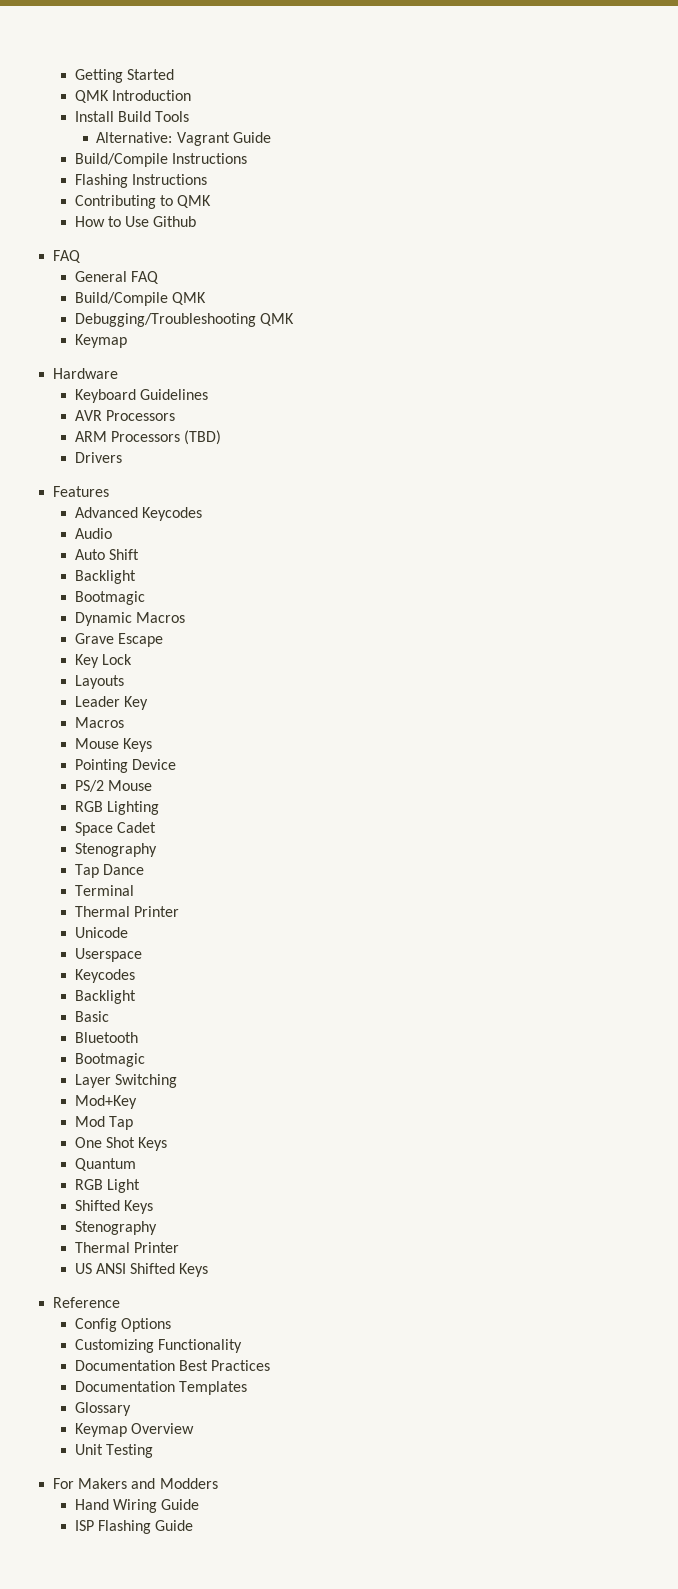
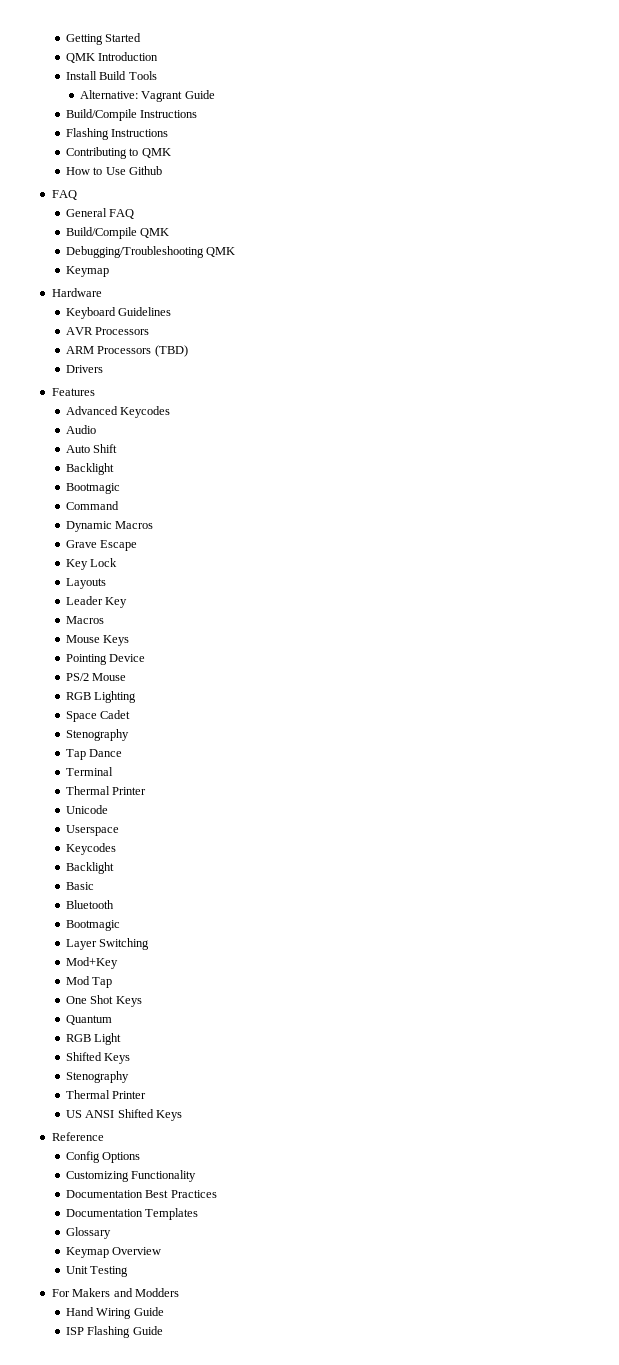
+ Command

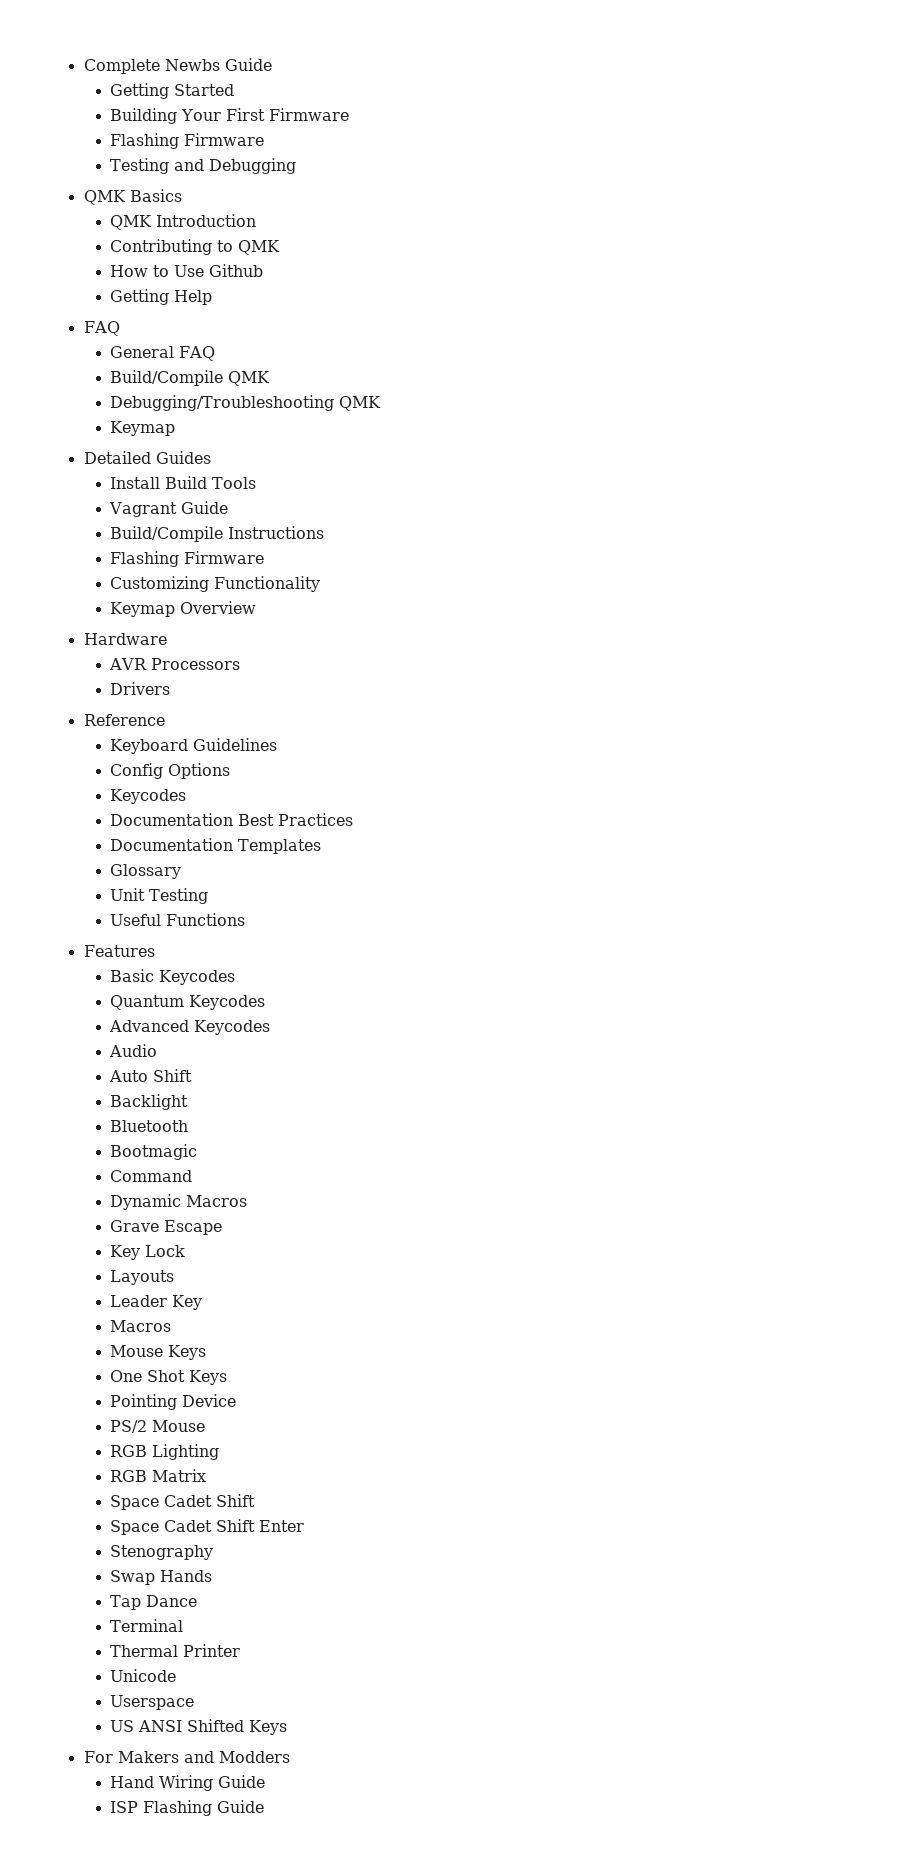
+ Complete Newbs Guide
+ Building Your First Firmware
+ Flashing Firmware
+ Testing and Debugging
+ QMK Basics
  QMK Introduction
- Install Build Tools
- Alternative: Vagrant Guide
- Build/Compile Instructions
- Flashing Instructions
+ Getting Help
+ Detailed Guides
+ Install Build Tools
+ Vagrant Guide
+ Build/Compile Instructions
+ Flashing Firmware
+ Customizing Functionality
+ Keymap Overview
  Hardware
+ AVR Processors
+ Drivers
+ Reference
  Keyboard Guidelines
- AVR Processors
- ARM Processors (TBD)
- Drivers
+ Config Options
+ Keycodes
+ Documentation Best Practices
+ Documentation Templates
+ Glossary
+ Unit Testing
+ Useful Functions
  Features
+ Basic Keycodes
+ Quantum Keycodes
+ Bluetooth
+ One Shot Keys
- Space Cadet
+ RGB Matrix
+ Space Cadet Shift
+ Space Cadet Shift Enter
  Stenography
+ Swap Hands
  Userspace
- Keycodes
- Backlight
- Basic
- Bluetooth
- Bootmagic
- Layer Switching
- Mod+Key
- Mod Tap
- One Shot Keys
- Quantum
- RGB Light
- Shifted Keys
- Stenography
- Thermal Printer
  US ANSI Shifted Keys
- Reference
- Config Options
- Customizing Functionality
- Documentation Best Practices
- Documentation Templates
- Glossary
- Keymap Overview
- Unit Testing

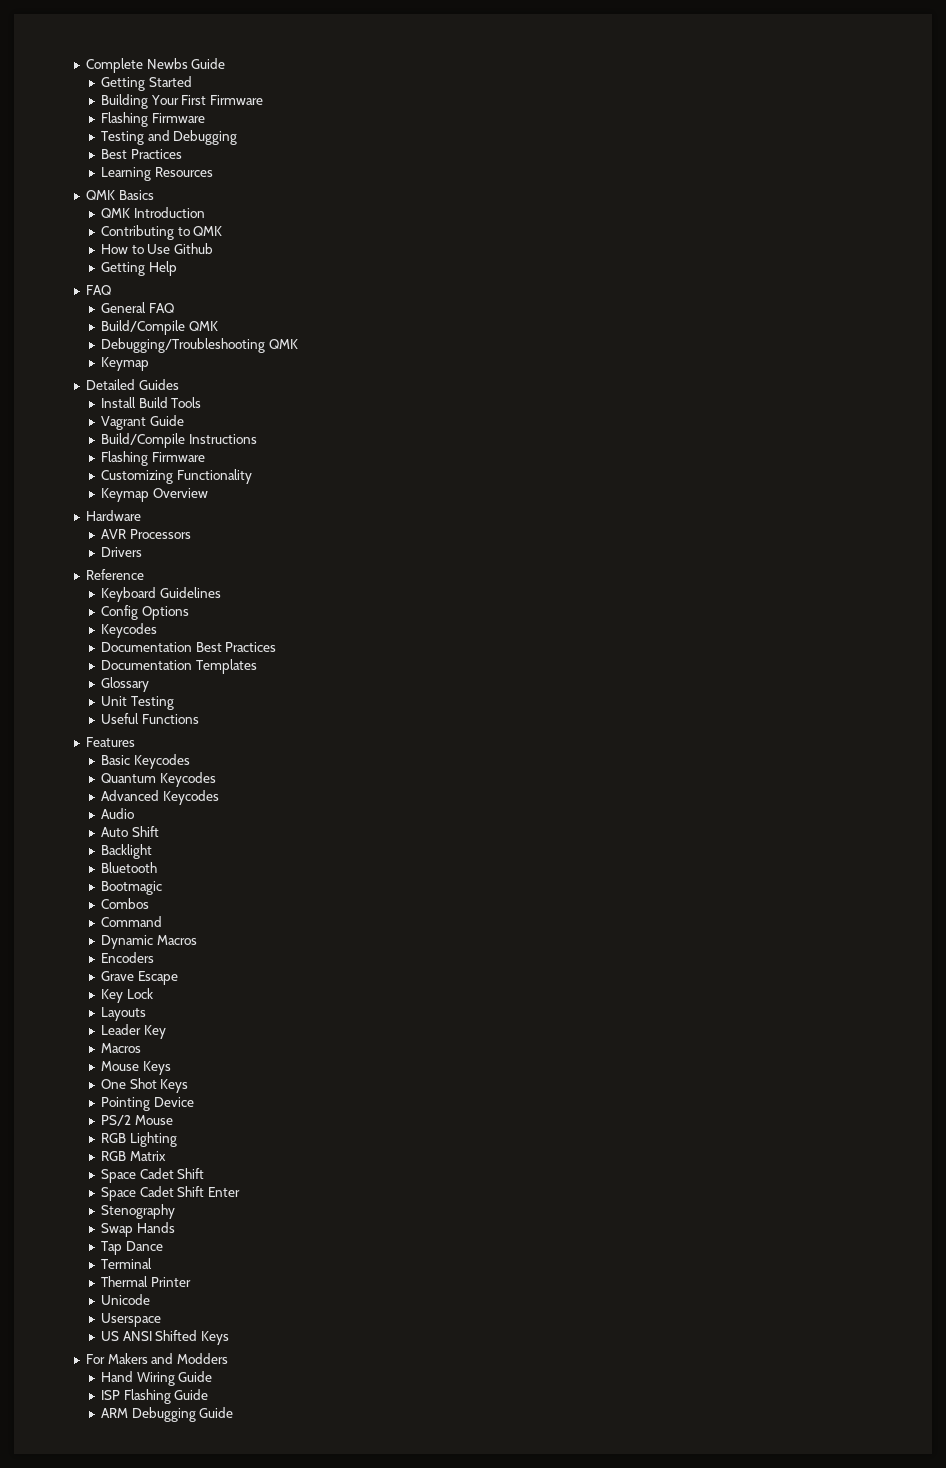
  Testing and Debugging
+ Best Practices
+ Learning Resources
+ Combos
+ Encoders
+ ARM Debugging Guide

